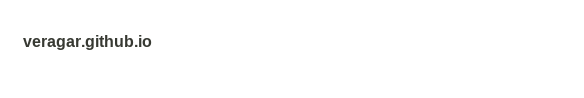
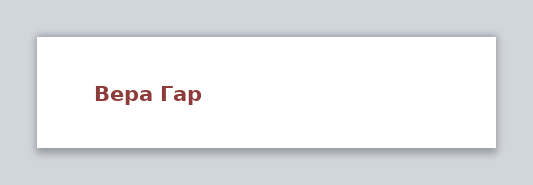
- veragar.github.io
+ Вера Гар

